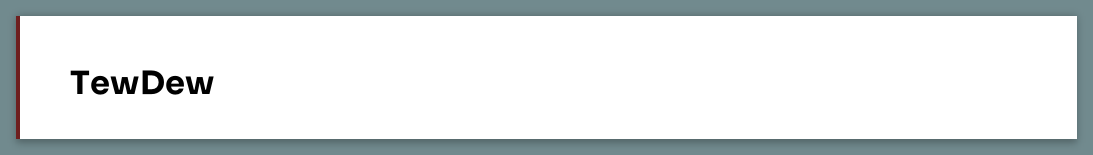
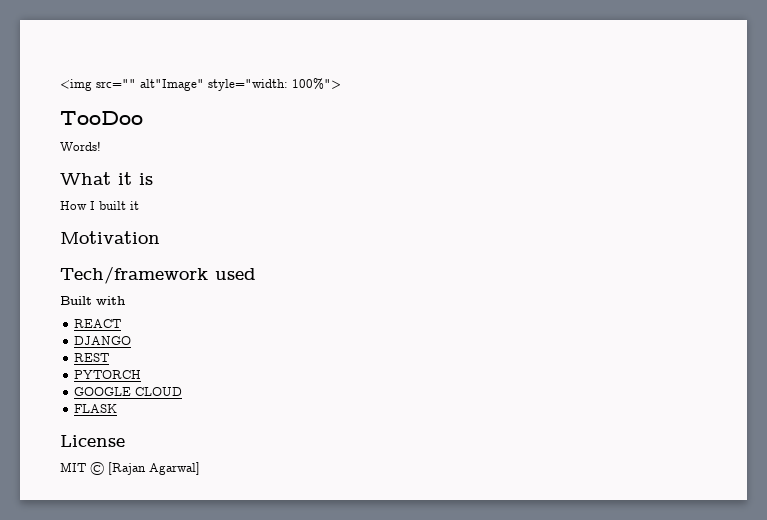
- TewDew
+ <img src="" alt"Image" style="width: 100%">
+ TooDoo
+ Words!
+ What it is
+ How I built it
+ Motivation
+ Tech/framework used
+ Built with
+ REACT
+ DJANGO
+ REST
+ PYTORCH
+ GOOGLE CLOUD
+ FLASK
+ License
+ MIT © [Rajan Agarwal]

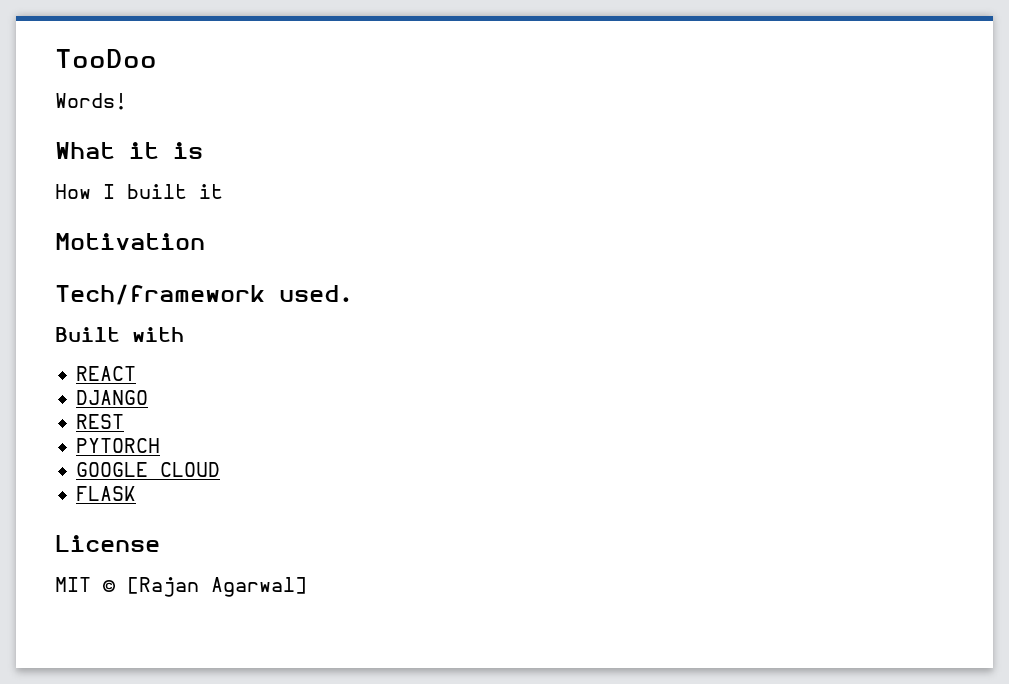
- <img src="" alt"Image" style="width: 100%">
- Tech/framework used
+ Tech/framework used.

